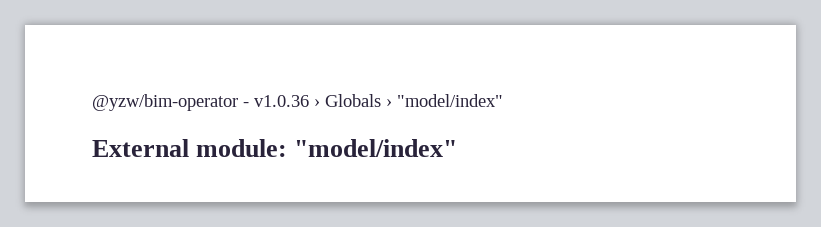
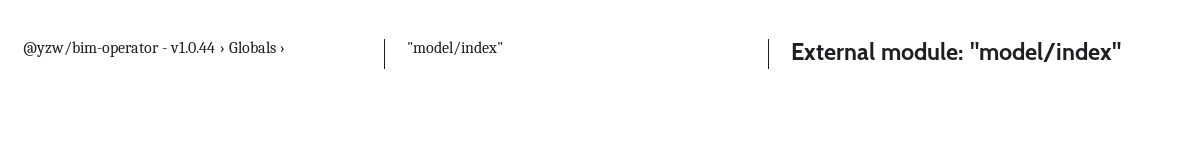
- @yzw/bim-operator - v1.0.36 › Globals › "model/index"
+ @yzw/bim-operator - v1.0.44 › Globals › "model/index"

